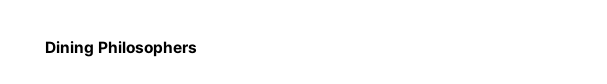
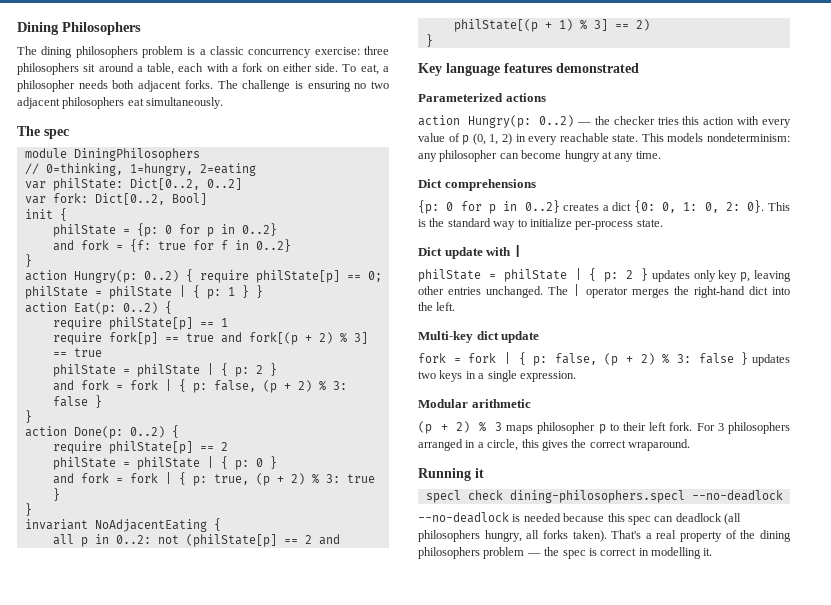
+ The dining philosophers problem is a classic concurrency exercise: three philosophers sit around a table, each with a fork on either side. To eat, a philosopher needs both adjacent forks. The challenge is ensuring no two adjacent philosophers eat simultaneously.
+ The spec
+ module DiningPhilosophers
+ // 0=thinking, 1=hungry, 2=eating
+ var philState: Dict[0..2, 0..2]
+ var fork: Dict[0..2, Bool]
+ init {
+ philState = {p: 0 for p in 0..2}
+ and fork = {f: true for f in 0..2}
+ }
+ action Hungry(p: 0..2) { require philState[p] == 0; philState = philState | { p: 1 } }
+ action Eat(p: 0..2) {
+ require philState[p] == 1
+ require fork[p] == true and fork[(p + 2) % 3] == true
+ philState = philState | { p: 2 }
+ and fork = fork | { p: false, (p + 2) % 3: false }
+ }
+ action Done(p: 0..2) {
+ require philState[p] == 2
+ philState = philState | { p: 0 }
+ and fork = fork | { p: true, (p + 2) % 3: true }
+ }
+ invariant NoAdjacentEating {
+ all p in 0..2: not (philState[p] == 2 and philState[(p + 1) % 3] == 2)
+ }
+ Key language features demonstrated
+ Parameterized actions
+ action Hungry(p: 0..2) — the checker tries this action with every value of p (0, 1, 2) in every reachable state. This models nondeterminism: any philosopher can become hungry at any time.
+ Dict comprehensions
+ {p: 0 for p in 0..2} creates a dict {0: 0, 1: 0, 2: 0}. This is the standard way to initialize per-process state.
+ Dict update with |
+ philState = philState | { p: 2 } updates only key p, leaving other entries unchanged. The | operator merges the right-hand dict into the left.
+ Multi-key dict update
+ fork = fork | { p: false, (p + 2) % 3: false } updates two keys in a single expression.
+ Modular arithmetic
+ (p + 2) % 3 maps philosopher p to their left fork. For 3 philosophers arranged in a circle, this gives the correct wraparound.
+ Running it
+ specl check dining-philosophers.specl --no-deadlock
+ --no-deadlock is needed because this spec can deadlock (all philosophers hungry, all forks taken). That's a real property of the dining philosophers problem — the spec is correct in modelling it.

